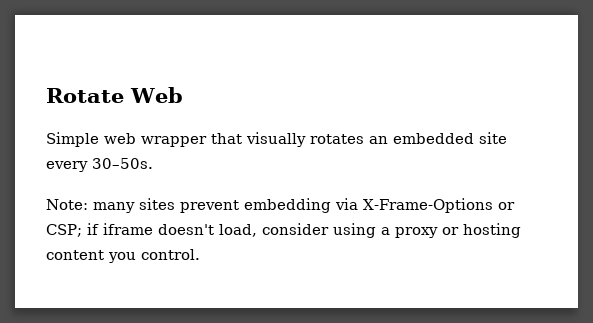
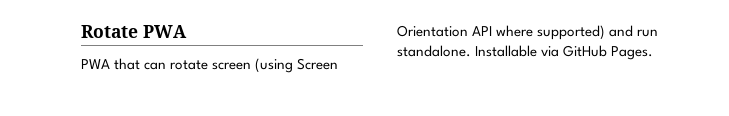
- Rotate Web
- Simple web wrapper that visually rotates an embedded site every 30–50s.
- Note: many sites prevent embedding via X-Frame-Options or CSP; if iframe doesn't load, consider using a proxy or hosting content you control.
+ Rotate PWA
+ PWA that can rotate screen (using Screen Orientation API where supported) and run standalone. Installable via GitHub Pages.

